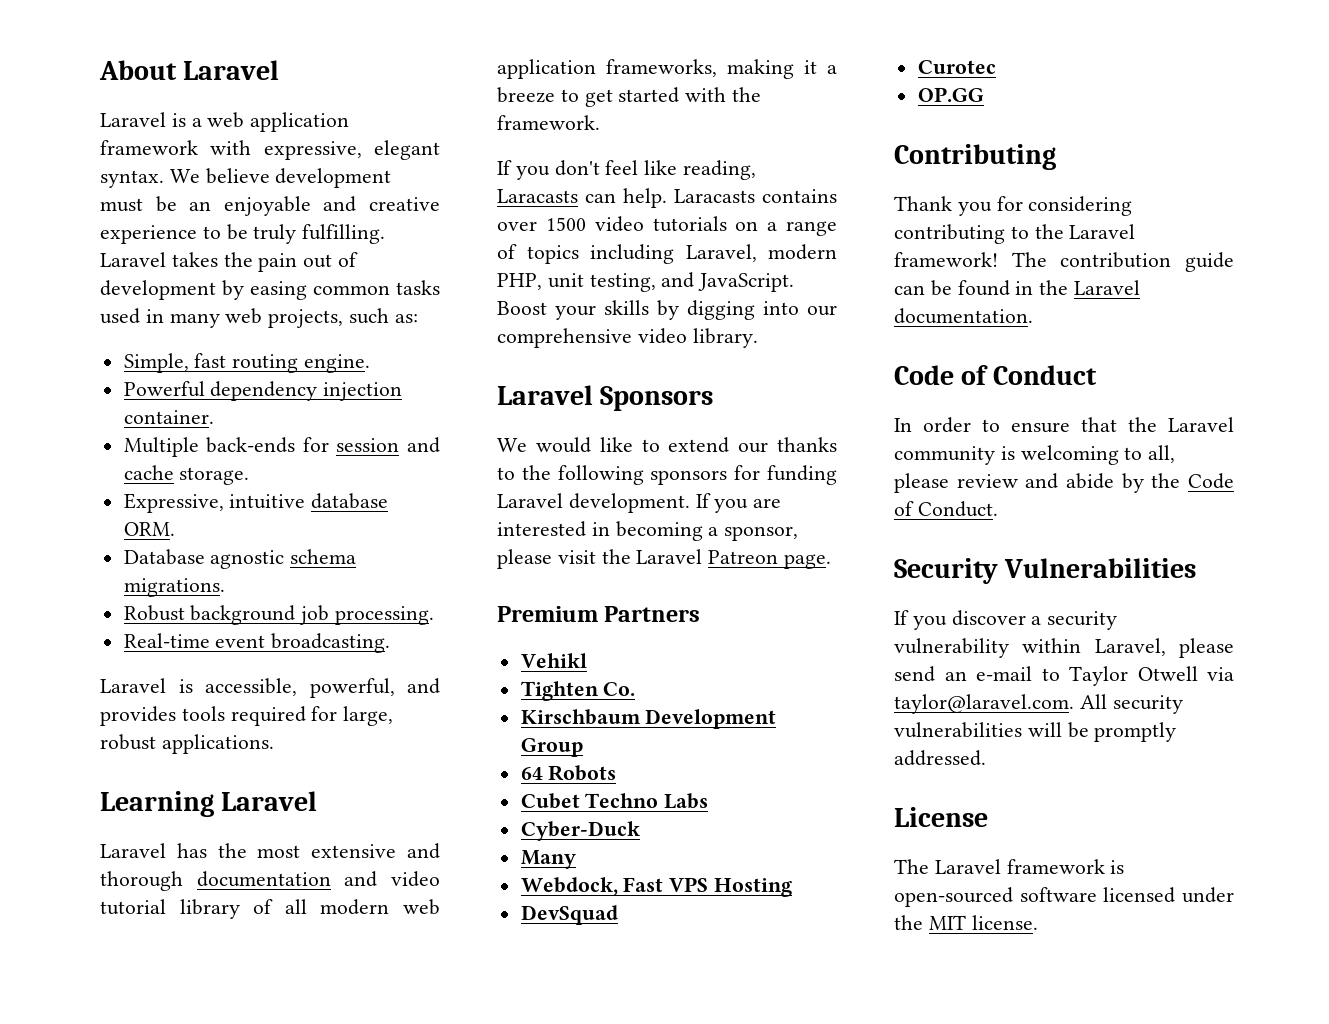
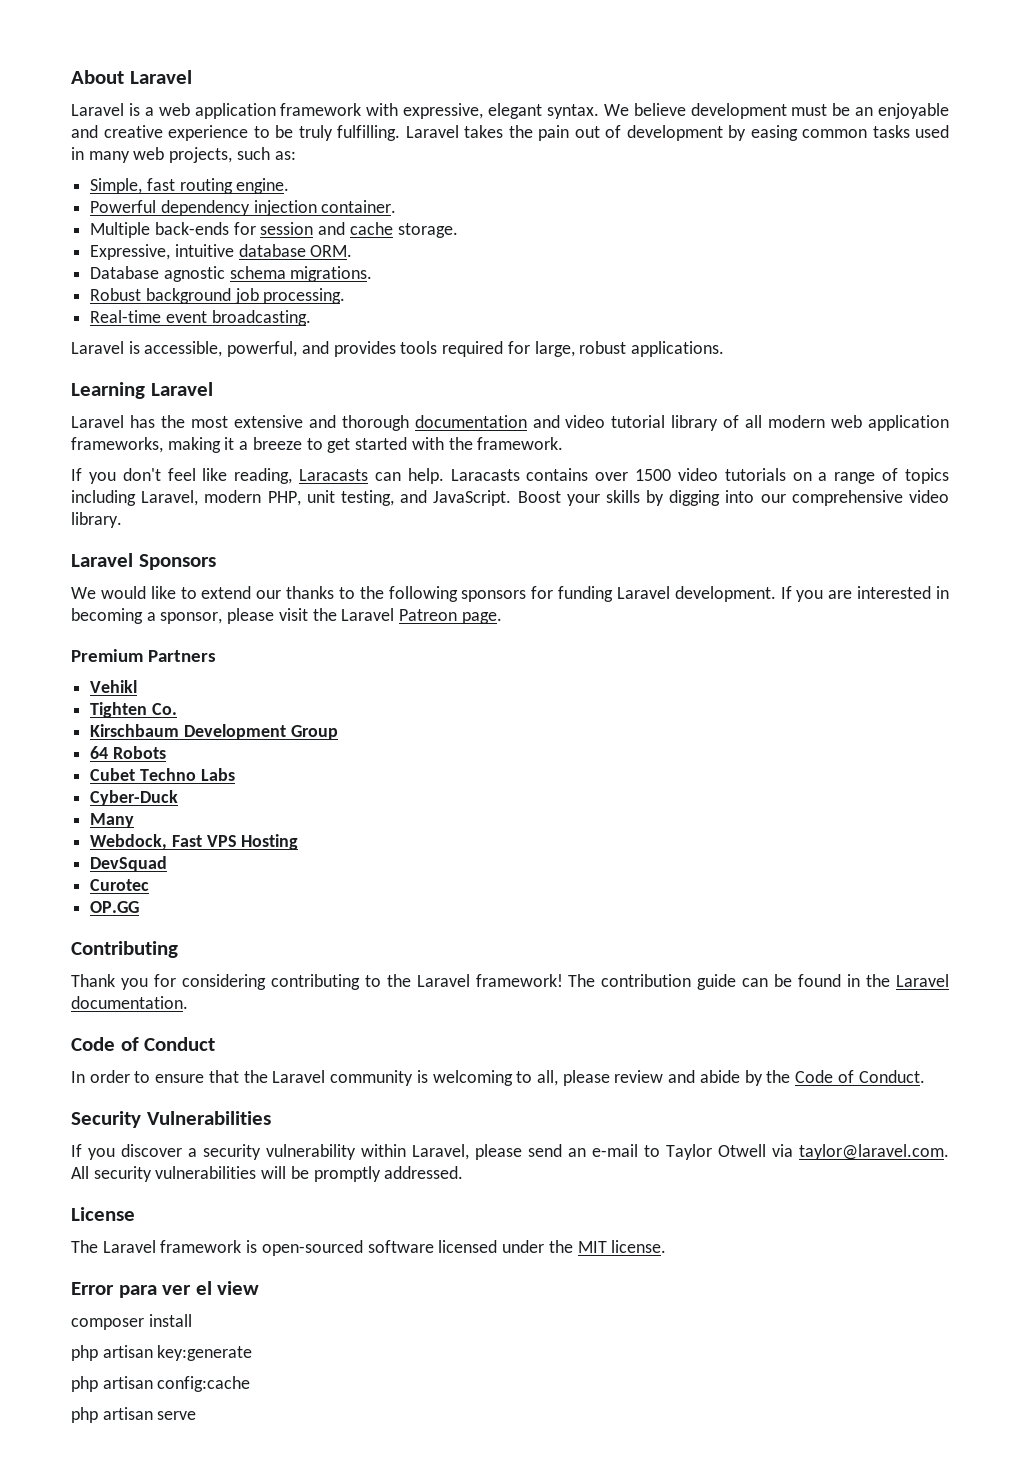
+ Error para ver el view
+ composer install
+ php artisan key:generate
+ php artisan config:cache
+ php artisan serve

